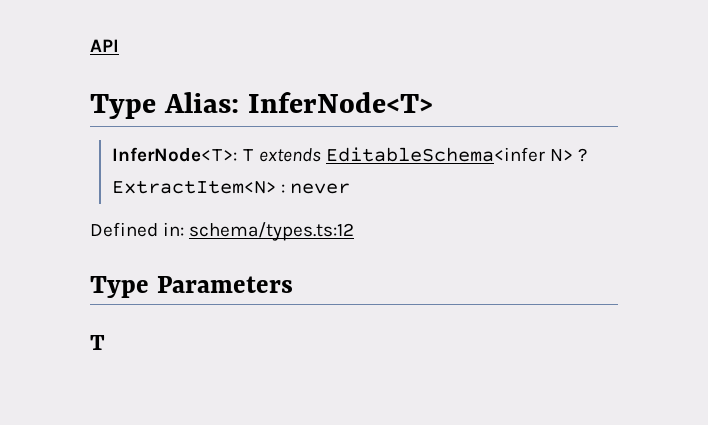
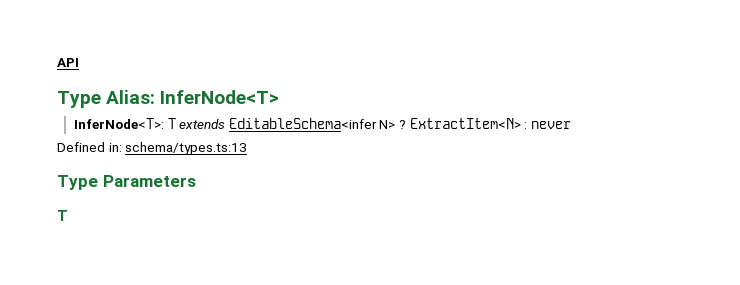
- Defined in: schema/types.ts:12
+ Defined in: schema/types.ts:13

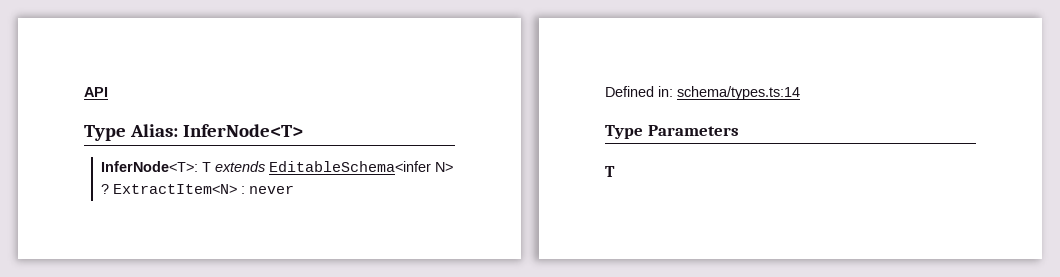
- Defined in: schema/types.ts:13
+ Defined in: schema/types.ts:14

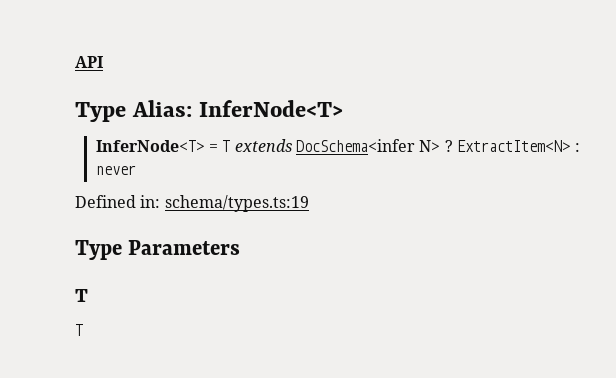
- InferNode<T>: T extends EditableSchema<infer N> ?
+ InferNode<T> = T extends DocSchema<infer N> ?
- Defined in: schema/types.ts:14
+ Defined in: schema/types.ts:19
  Type Parameters
+ T

